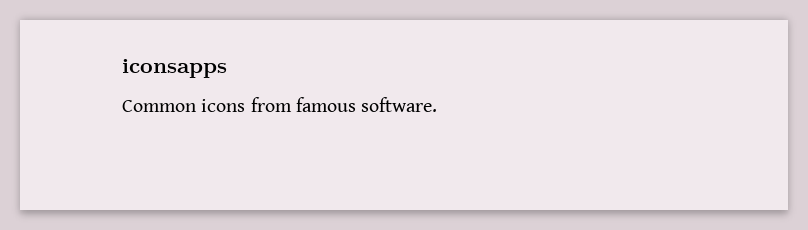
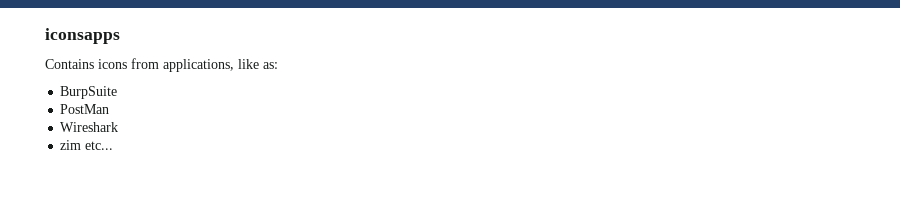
- Common icons from famous software.
+ Contains icons from applications, like as:
+ BurpSuite
+ PostMan
+ Wireshark
+ zim etc...

